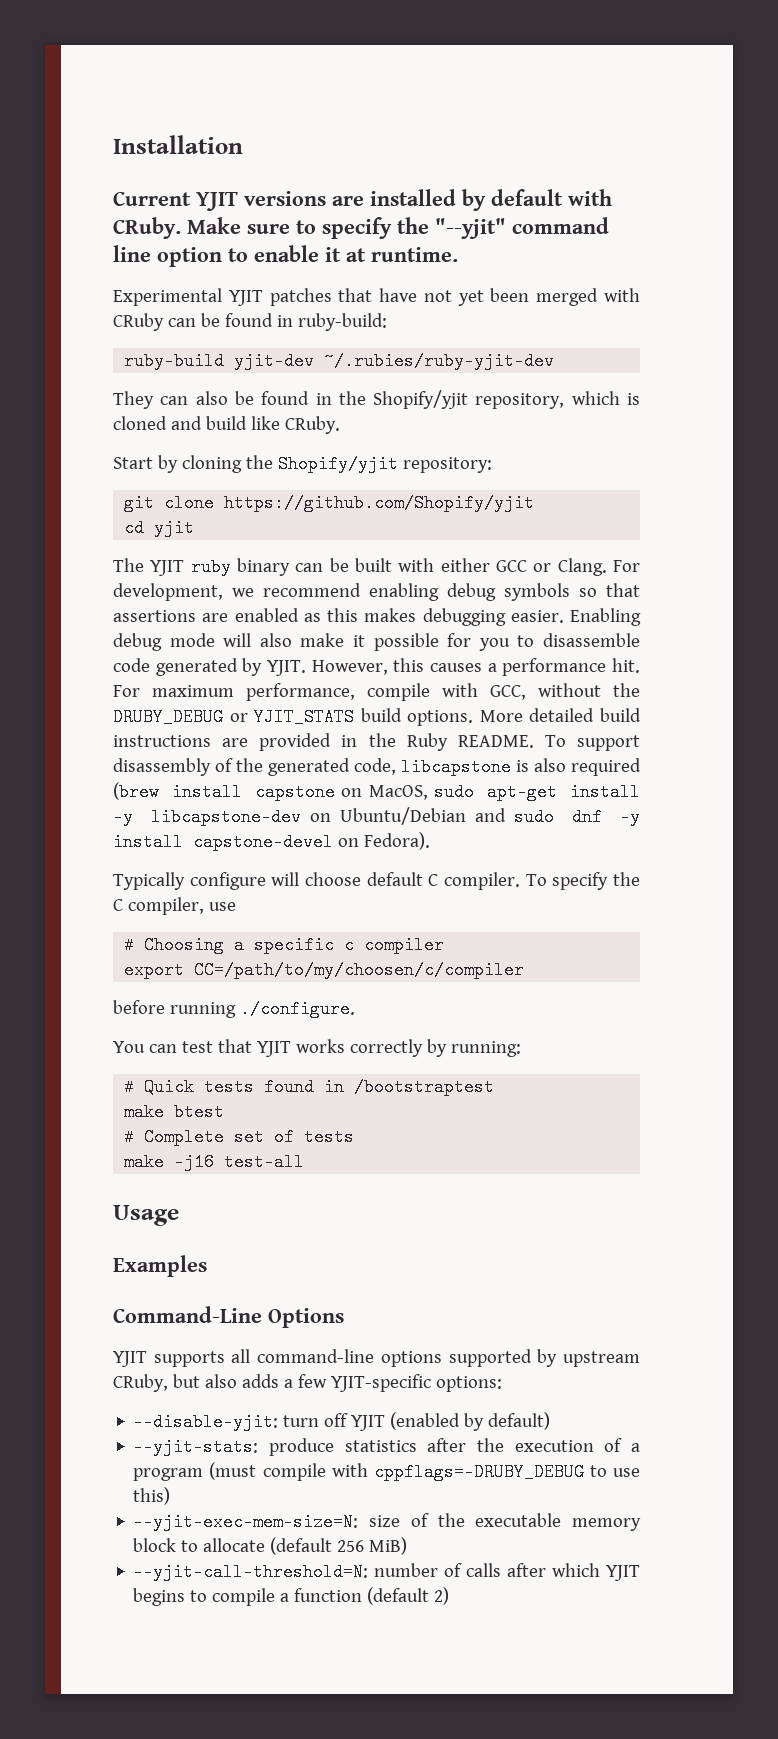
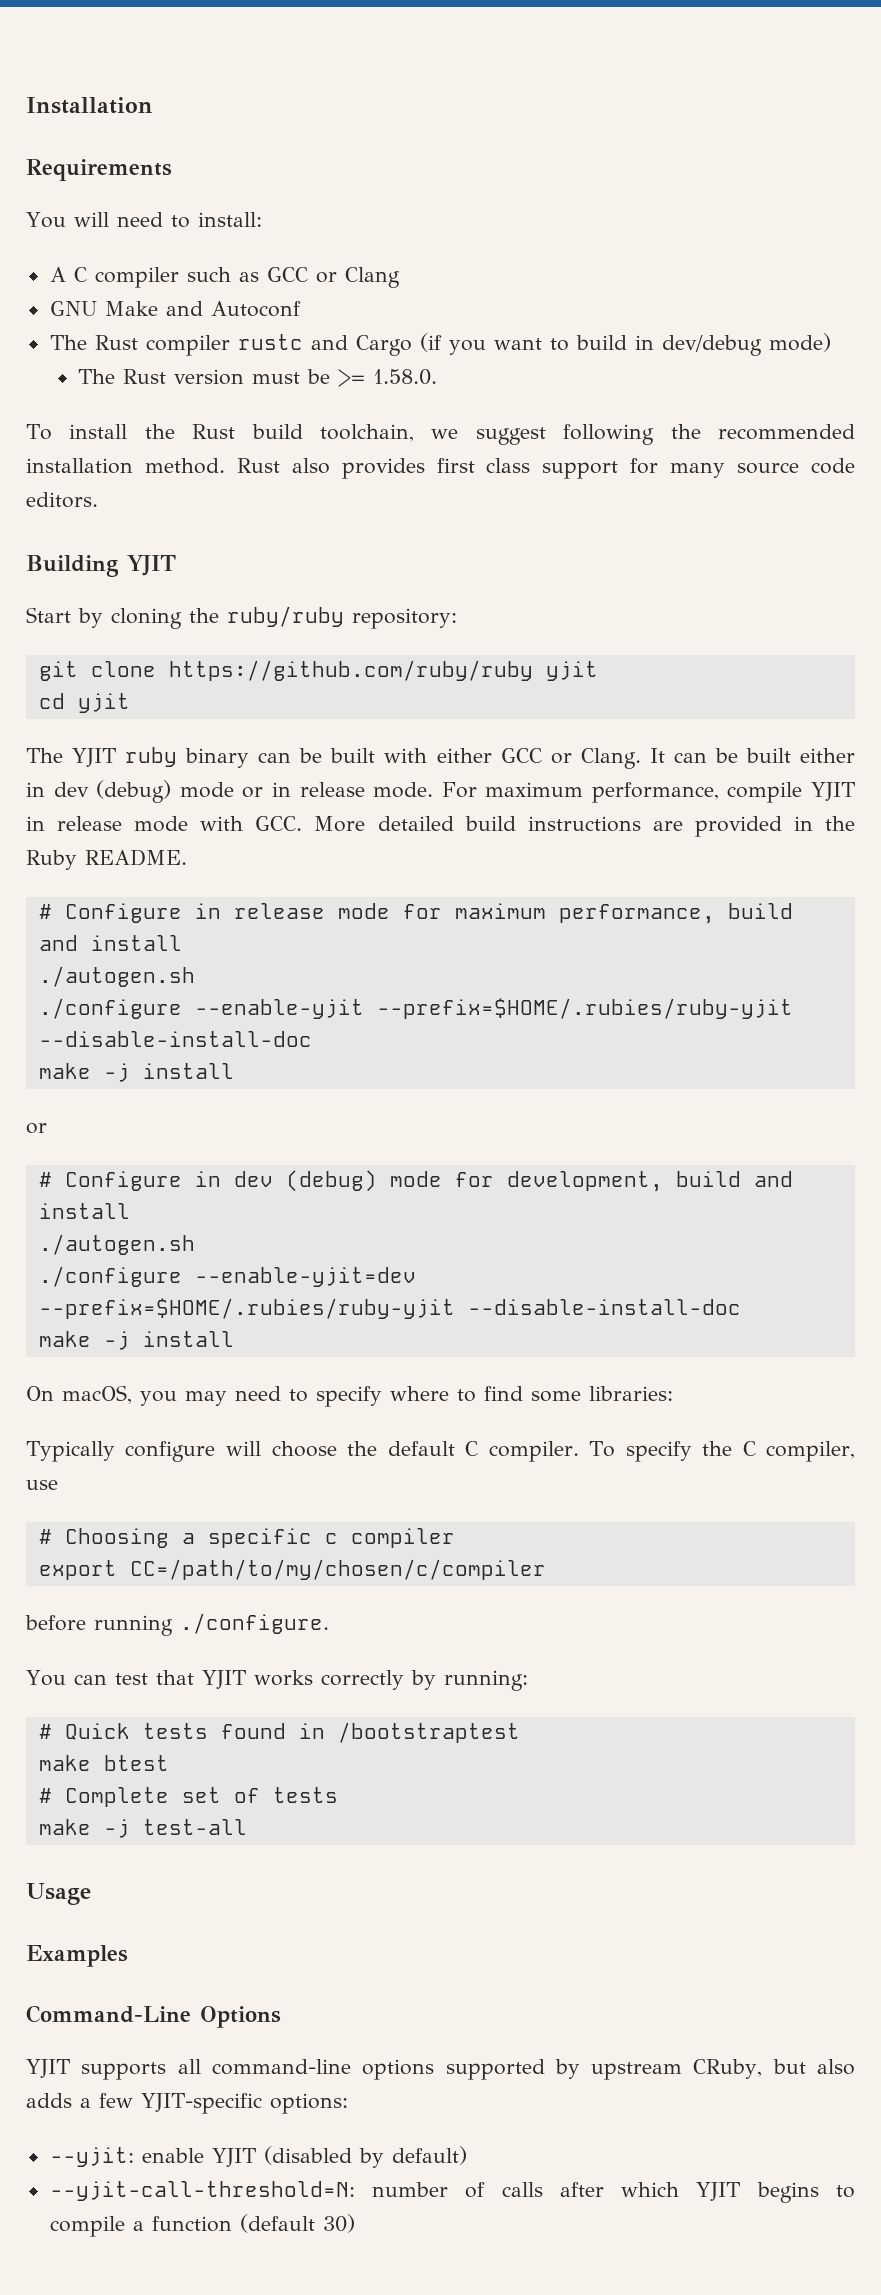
- Current YJIT versions are installed by default with CRuby. Make sure to specify the "--yjit" command line option to enable it at runtime.
- Experimental YJIT patches that have not yet been merged with CRuby can be found in ruby-build:
- ruby-build yjit-dev ~/.rubies/ruby-yjit-dev
- They can also be found in the Shopify/yjit repository, which is cloned and build like CRuby.
+ Requirements
+ You will need to install:
+ A C compiler such as GCC or Clang
+ GNU Make and Autoconf
+ The Rust compiler rustc and Cargo (if you want to build in dev/debug mode)
+ The Rust version must be >= 1.58.0.
+ To install the Rust build toolchain, we suggest following the recommended installation method. Rust also provides first class support for many source code editors.
+ Building YJIT
- Start by cloning the Shopify/yjit repository:
+ Start by cloning the ruby/ruby repository:
- git clone https://github.com/Shopify/yjit
+ git clone https://github.com/ruby/ruby yjit
- For development, we recommend enabling debug symbols so that assertions are enabled as this makes debugging easier. Enabling debug mode will also make it possible for you to disassemble code generated by YJIT. However, this causes a performance hit. For maximum performance, compile with GCC, without the DRUBY_DEBUG or YJIT_STATS build options. More detailed build instructions are provided in the Ruby README. To support disassembly of the generated code, libcapstone is also required (brew install capstone on MacOS, sudo apt-get install -y libcapstone-dev on Ubuntu/Debian and sudo dnf -y install capstone-devel on Fedora).
+ It can be built either in dev (debug) mode or in release mode. For maximum performance, compile YJIT in release mode with GCC. More detailed build instructions are provided in the Ruby README.
+ # Configure in release mode for maximum performance, build and install
+ ./autogen.sh
+ ./configure --enable-yjit --prefix=$HOME/.rubies/ruby-yjit --disable-install-doc
+ make -j install
+ or
+ # Configure in dev (debug) mode for development, build and install
+ ./autogen.sh
+ ./configure --enable-yjit=dev --prefix=$HOME/.rubies/ruby-yjit --disable-install-doc
+ make -j install
+ On macOS, you may need to specify where to find some libraries:
- Typically configure will choose default C compiler.
+ Typically configure will choose the default C compiler.
- export CC=/path/to/my/choosen/c/compiler
+ export CC=/path/to/my/chosen/c/compiler
- make -j16 test-all
+ make -j test-all
- --disable-yjit: turn off YJIT (enabled by default)
- --yjit-stats: produce statistics after the execution of a program (must compile with cppflags=-DRUBY_DEBUG to use this)
- --yjit-exec-mem-size=N: size of the executable memory block to allocate (default 256 MiB)
+ --yjit: enable YJIT (disabled by default)
- --yjit-call-threshold=N: number of calls after which YJIT begins to compile a function (default 2)
+ --yjit-call-threshold=N: number of calls after which YJIT begins to compile a function (default 30)

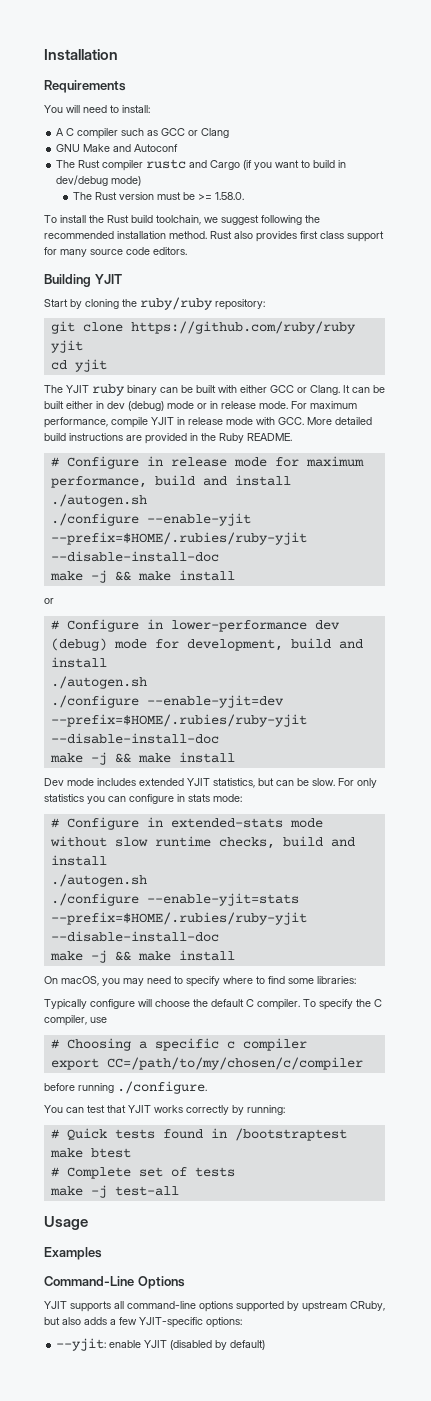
  ./configure --enable-yjit --prefix=$HOME/.rubies/ruby-yjit --disable-install-doc
- make -j install
+ make -j && make install
- # Configure in dev (debug) mode for development, build and install
+ # Configure in lower-performance dev (debug) mode for development, build and install
  ./configure --enable-yjit=dev --prefix=$HOME/.rubies/ruby-yjit --disable-install-doc
- make -j install
+ make -j && make install
+ Dev mode includes extended YJIT statistics, but can be slow. For only statistics you can configure in stats mode:
+ # Configure in extended-stats mode without slow runtime checks, build and install
+ ./autogen.sh
+ ./configure --enable-yjit=stats --prefix=$HOME/.rubies/ruby-yjit --disable-install-doc
+ make -j && make install
- --yjit-call-threshold=N: number of calls after which YJIT begins to compile a function (default 30)

